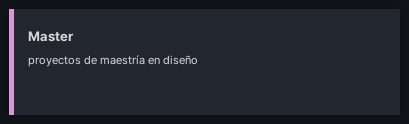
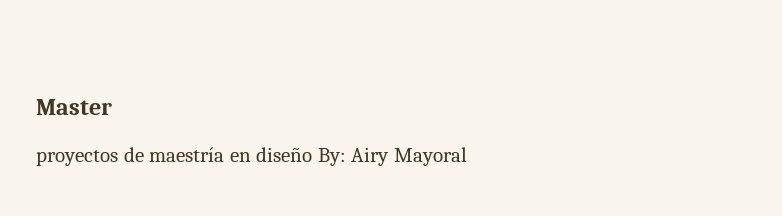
- proyectos de maestría en diseño
+ proyectos de maestría en diseño By: Airy Mayoral

